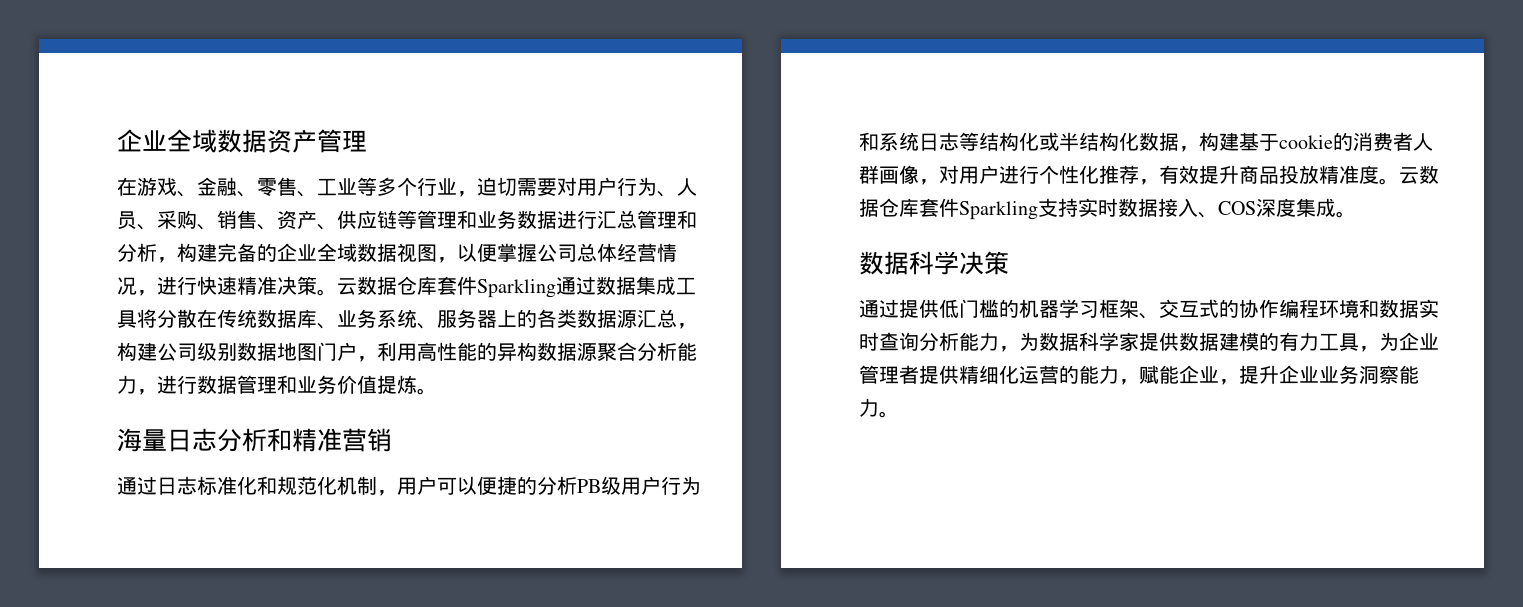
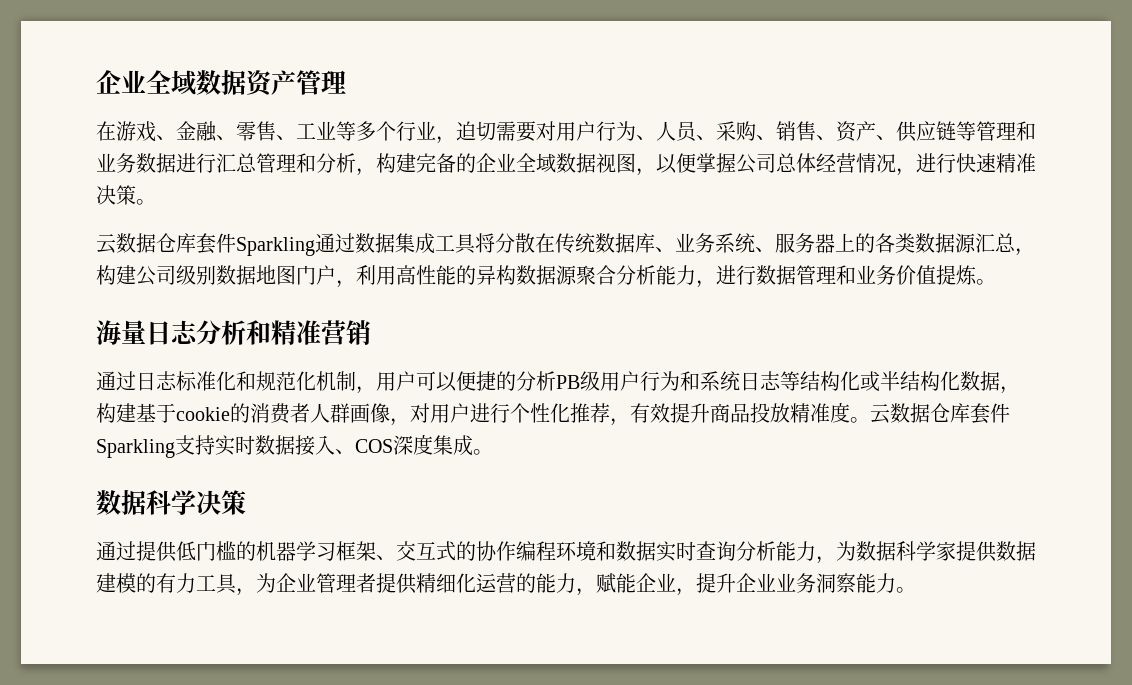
- 在游戏、金融、零售、工业等多个行业，迫切需要对用户行为、人员、采购、销售、资产、供应链等管理和业务数据进行汇总管理和分析，构建完备的企业全域数据视图，以便掌握公司总体经营情况，进行快速精准决策。云数据仓库套件Sparkling通过数据集成工具将分散在传统数据库、业务系统、服务器上的各类数据源汇总，构建公司级别数据地图门户，利用高性能的异构数据源聚合分析能力，进行数据管理和业务价值提炼。
+ 在游戏、金融、零售、工业等多个行业，迫切需要对用户行为、人员、采购、销售、资产、供应链等管理和业务数据进行汇总管理和分析，构建完备的企业全域数据视图，以便掌握公司总体经营情况，进行快速精准决策。
+ 云数据仓库套件Sparkling通过数据集成工具将分散在传统数据库、业务系统、服务器上的各类数据源汇总，构建公司级别数据地图门户，利用高性能的异构数据源聚合分析能力，进行数据管理和业务价值提炼。

